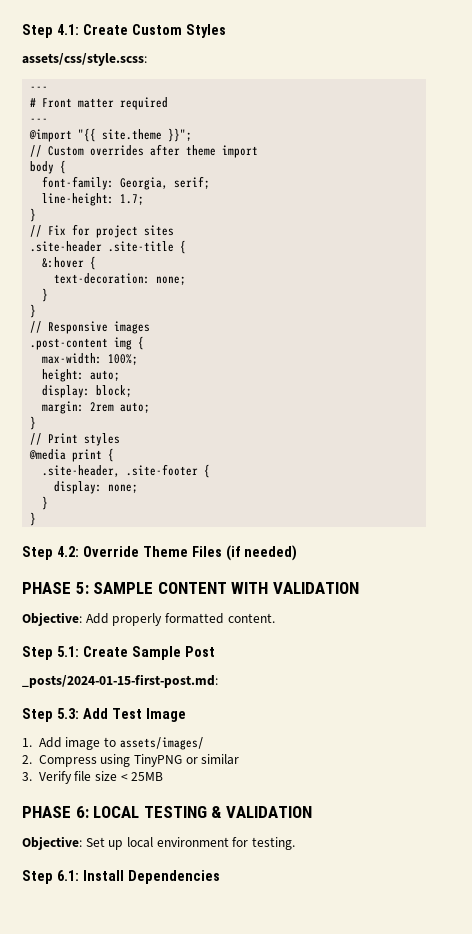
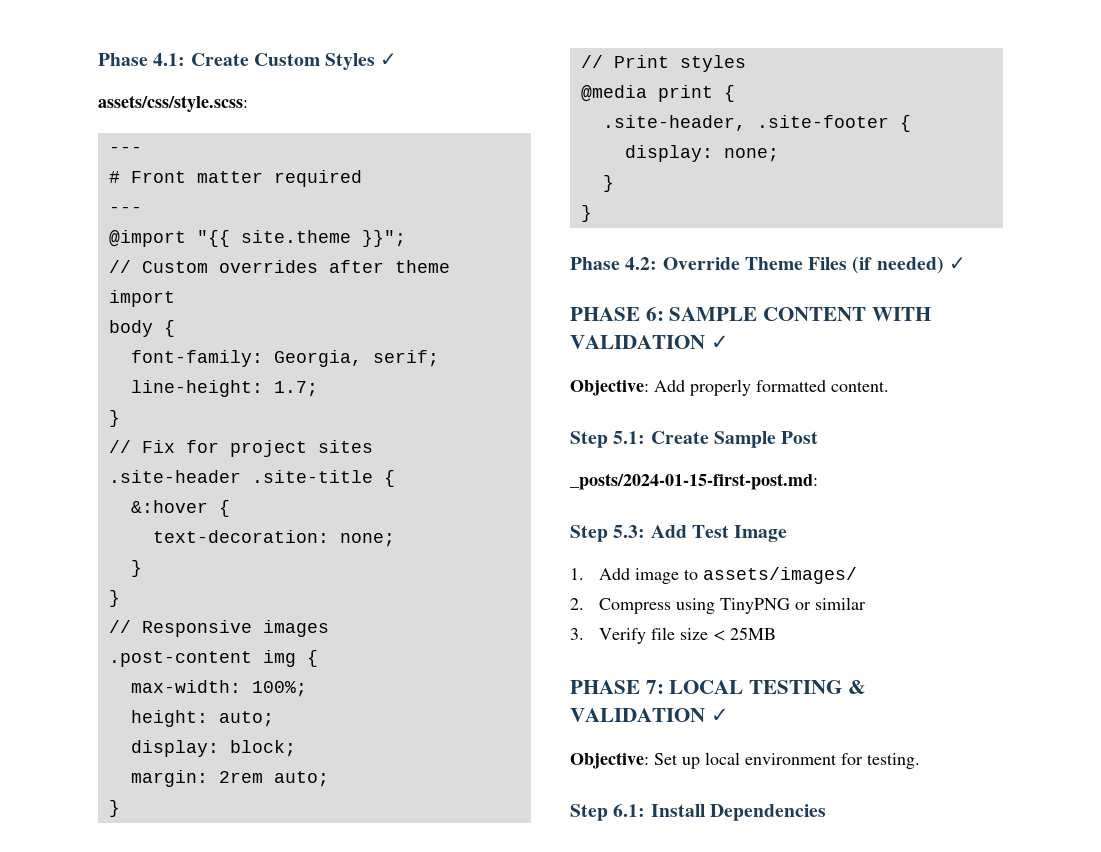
- Step 4.1: Create Custom Styles
+ Phase 4.1: Create Custom Styles ✓
- Step 4.2: Override Theme Files (if needed)
- PHASE 5: SAMPLE CONTENT WITH VALIDATION
+ Phase 4.2: Override Theme Files (if needed) ✓
+ PHASE 6: SAMPLE CONTENT WITH VALIDATION ✓
- PHASE 6: LOCAL TESTING & VALIDATION
+ PHASE 7: LOCAL TESTING & VALIDATION ✓

